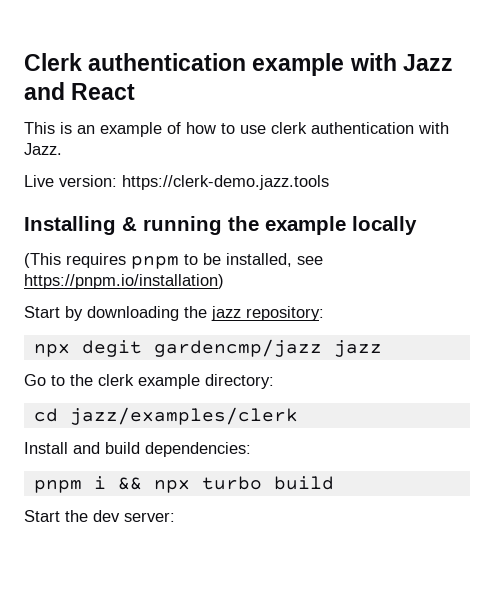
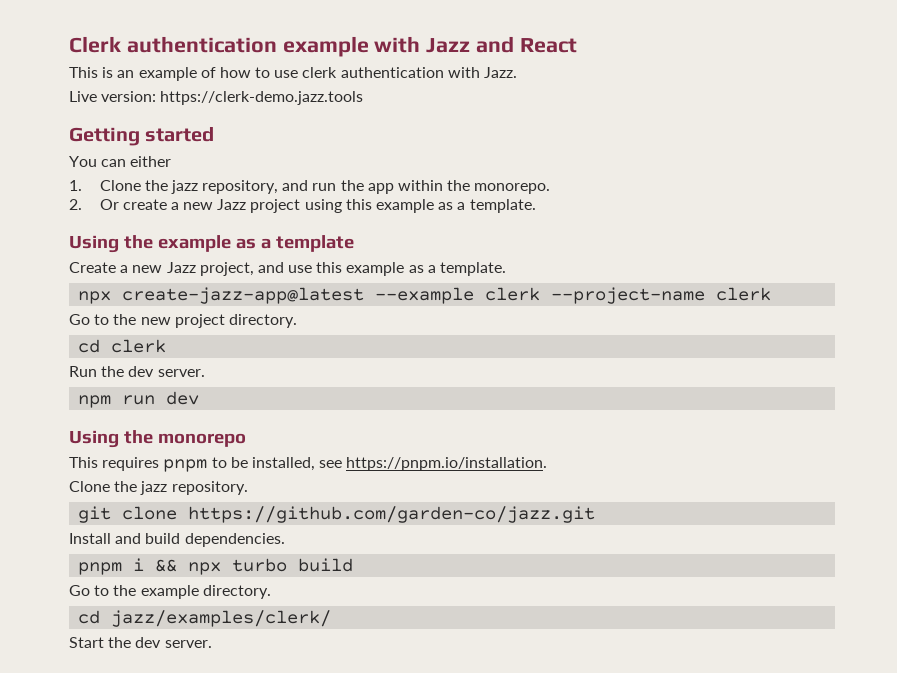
- Installing & running the example locally
- (This requires pnpm to be installed, see https://pnpm.io/installation)
- Start by downloading the jazz repository:
- npx degit gardencmp/jazz jazz
- Go to the clerk example directory:
- cd jazz/examples/clerk
+ Getting started
+ You can either
+ 1. Clone the jazz repository, and run the app within the monorepo.
+ 2. Or create a new Jazz project using this example as a template.
+ Using the example as a template
+ Create a new Jazz project, and use this example as a template.
+ npx create-jazz-app@latest --example clerk --project-name clerk
+ Go to the new project directory.
+ cd clerk
+ Run the dev server.
+ npm run dev
+ Using the monorepo
+ This requires pnpm to be installed, see https://pnpm.io/installation.
+ Clone the jazz repository.
+ git clone https://github.com/garden-co/jazz.git
- Install and build dependencies:
+ Install and build dependencies.
+ Go to the example directory.
+ cd jazz/examples/clerk/
- Start the dev server:
+ Start the dev server.

